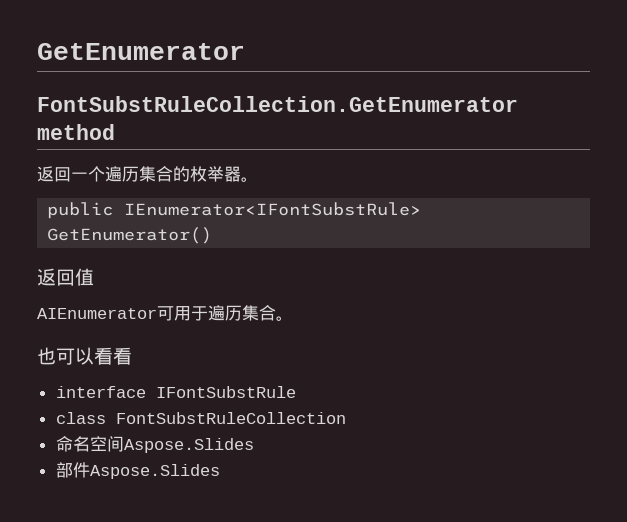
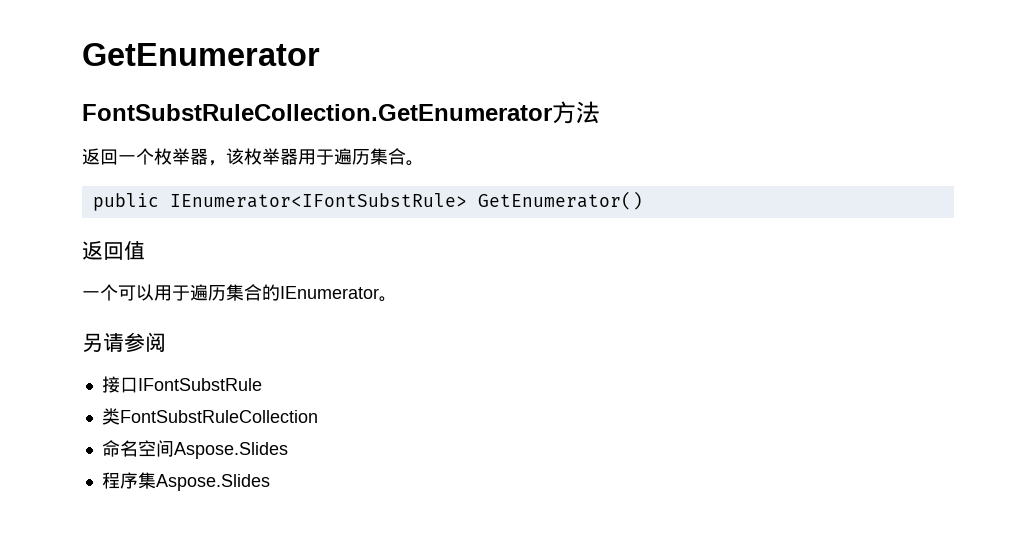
- FontSubstRuleCollection.GetEnumerator method
+ FontSubstRuleCollection.GetEnumerator方法
- 返回一个遍历集合的枚举器。
+ 返回一个枚举器，该枚举器用于遍历集合。
- AIEnumerator可用于遍历集合。
- 也可以看看
- interface IFontSubstRule
+ 一个可以用于遍历集合的IEnumerator。
+ 另请参阅
+ 接口IFontSubstRule
- class FontSubstRuleCollection
+ 类FontSubstRuleCollection
- 部件Aspose.Slides
+ 程序集Aspose.Slides

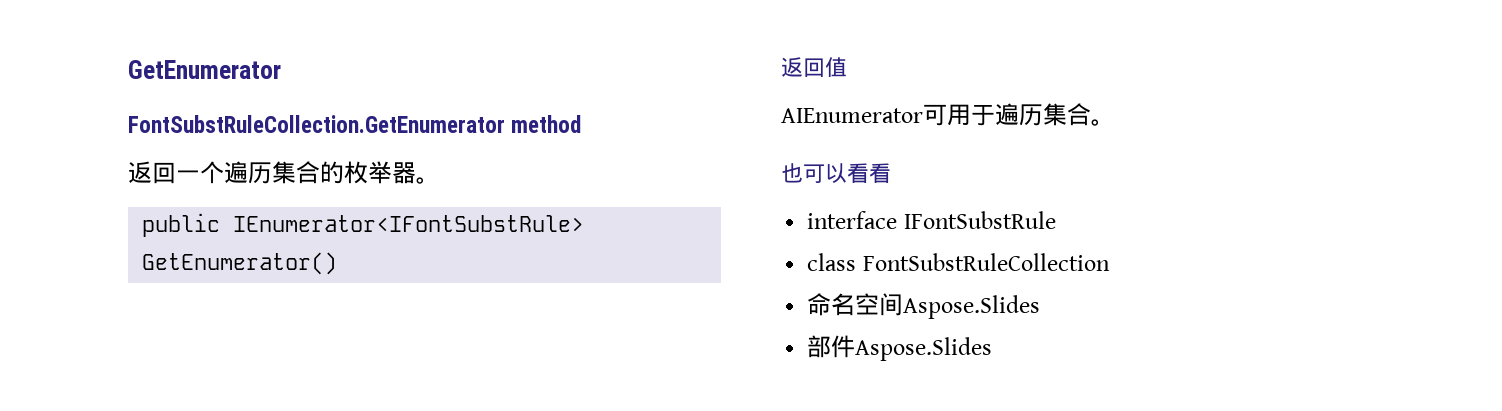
- FontSubstRuleCollection.GetEnumerator方法
+ FontSubstRuleCollection.GetEnumerator method
- 返回一个枚举器，该枚举器用于遍历集合。
+ 返回一个遍历集合的枚举器。
- 一个可以用于遍历集合的IEnumerator。
- 另请参阅
- 接口IFontSubstRule
+ AIEnumerator可用于遍历集合。
+ 也可以看看
+ interface IFontSubstRule
- 类FontSubstRuleCollection
+ class FontSubstRuleCollection
- 程序集Aspose.Slides
+ 部件Aspose.Slides

